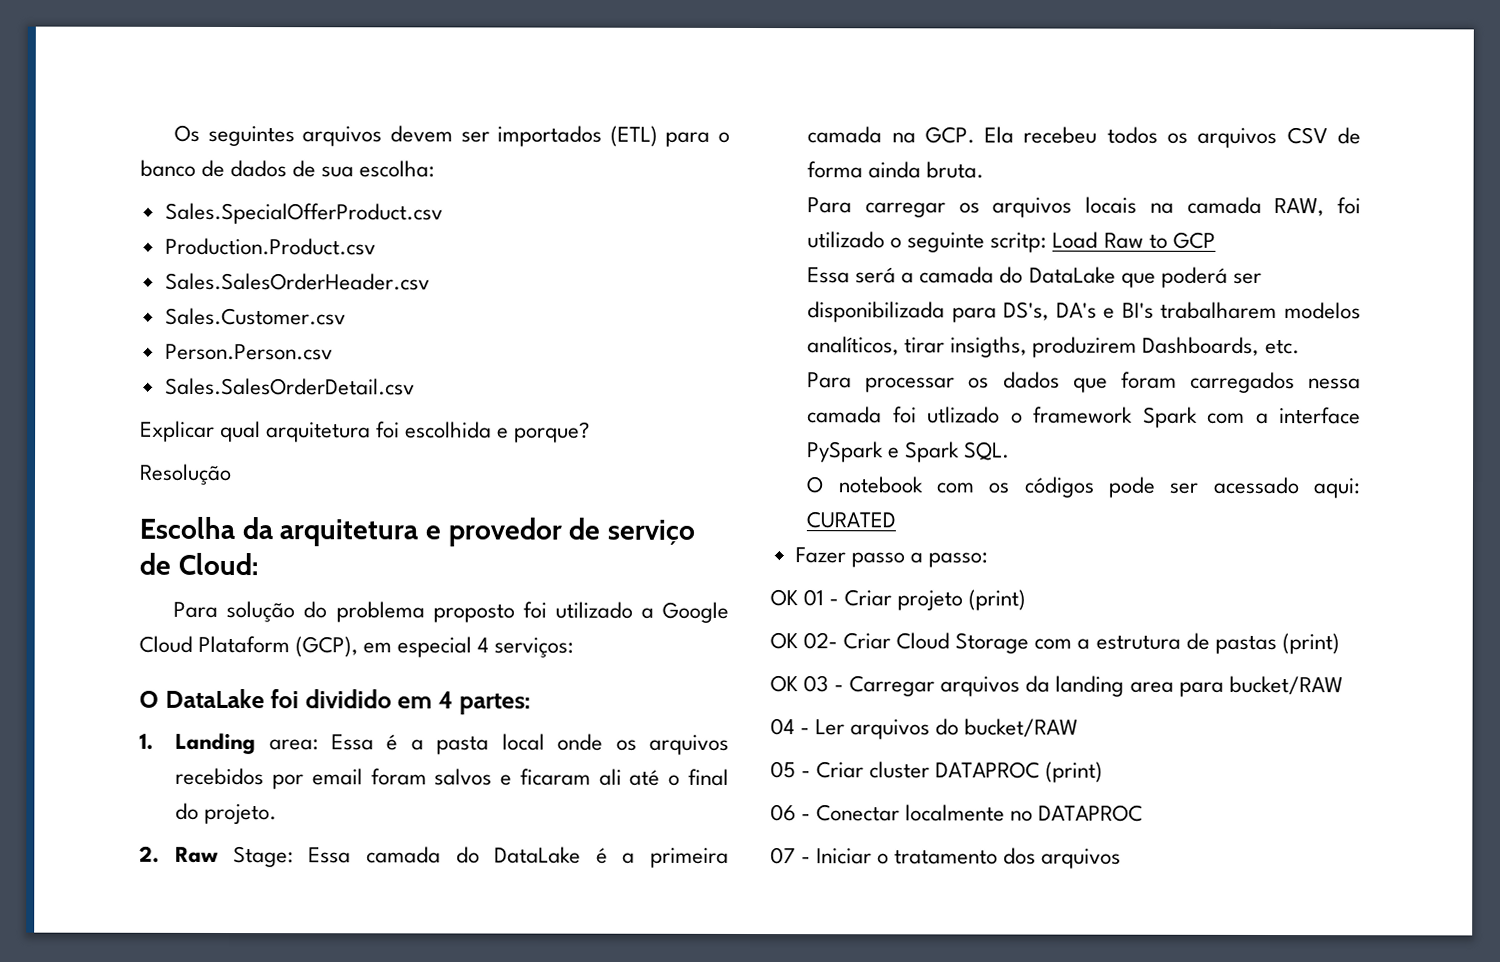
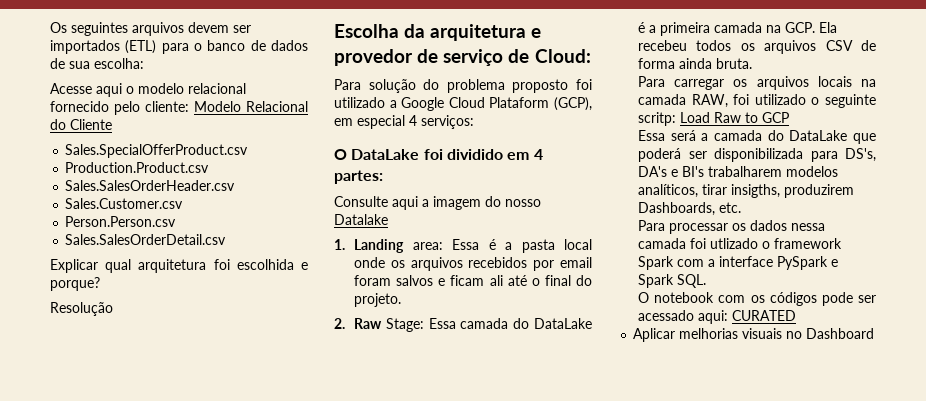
+ Acesse aqui o modelo relacional fornecido pelo cliente: Modelo Relacional do Cliente
+ Consulte aqui a imagem do nosso Datalake
- 1. Landing area: Essa é a pasta local onde os arquivos recebidos por email foram salvos e ficaram ali até o final do projeto.
+ 1. Landing area: Essa é a pasta local onde os arquivos recebidos por email foram salvos e ficam ali até o final do projeto.
- Para processar os dados que foram carregados nessa camada foi utlizado o framework Spark com a interface PySpark e Spark SQL.
+ Para processar os dados nessa camada foi utlizado o framework Spark com a interface PySpark e Spark SQL.
- Fazer passo a passo:
- OK 01 - Criar projeto (print)
- OK 02- Criar Cloud Storage com a estrutura de pastas (print)
- OK 03 - Carregar arquivos da landing area para bucket/RAW
- 04 - Ler arquivos do bucket/RAW
- 05 - Criar cluster DATAPROC (print)
- 06 - Conectar localmente no DATAPROC
- 07 - Iniciar o tratamento dos arquivos
+ Aplicar melhorias visuais no Dashboard

